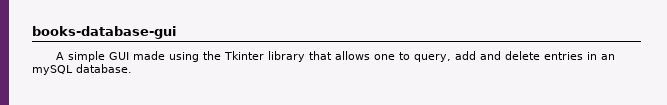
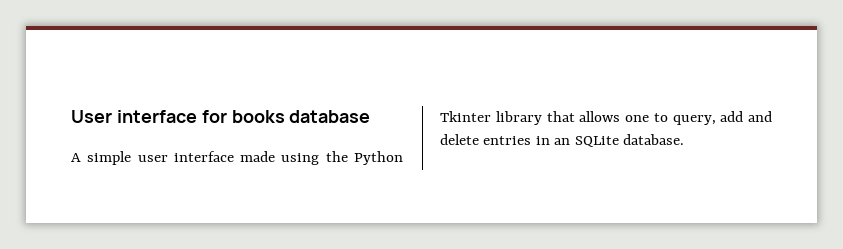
- books-database-gui
+ User interface for books database
- A simple GUI made using the Tkinter library that allows one to query, add and delete entries in an mySQL database.
+ A simple user interface made using the Python Tkinter library that allows one to query, add and delete entries in an SQLite database.

